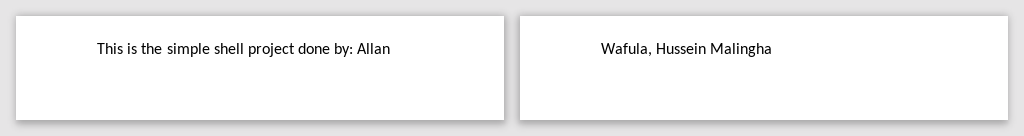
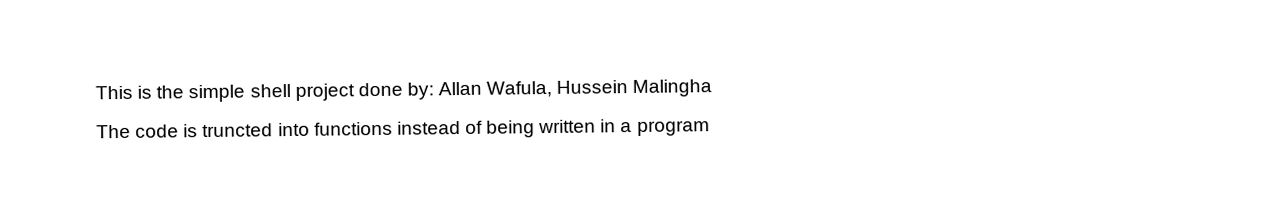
+ The code is truncted into functions instead of being written in a program

